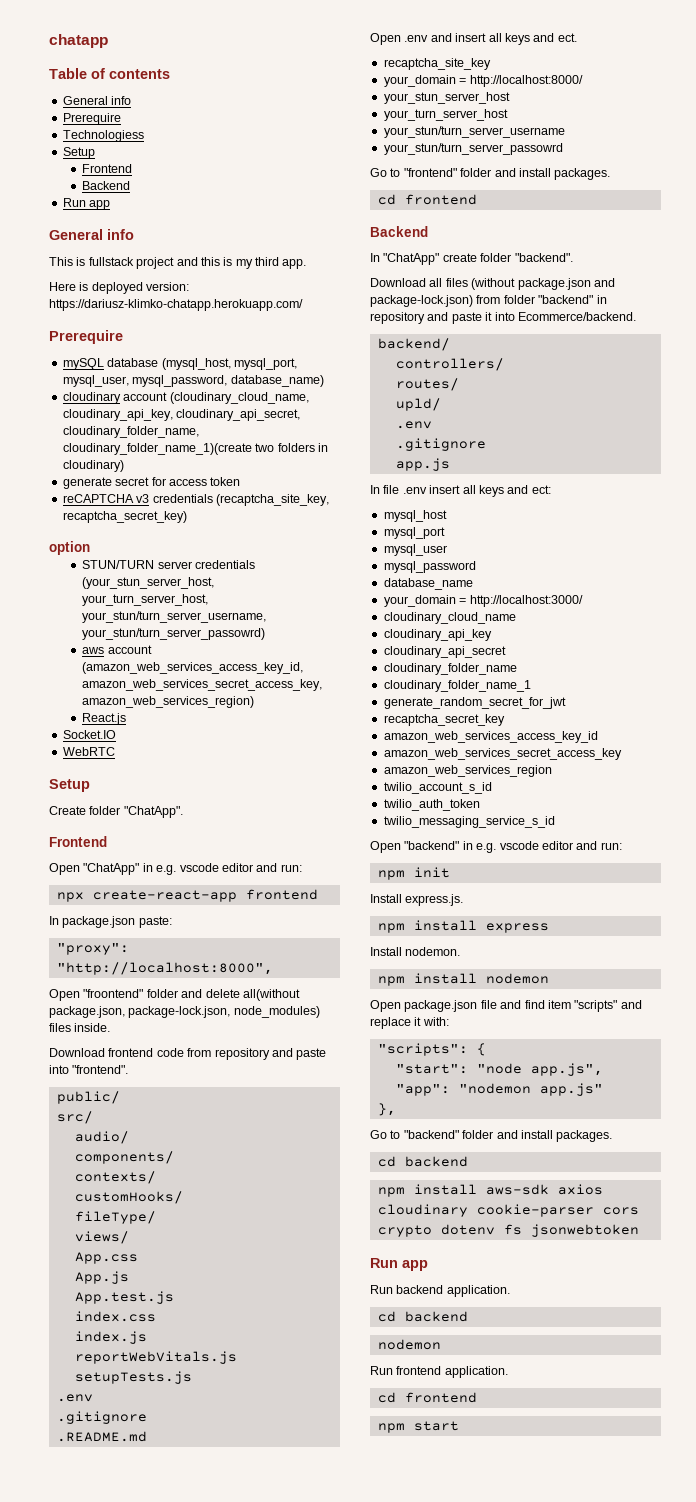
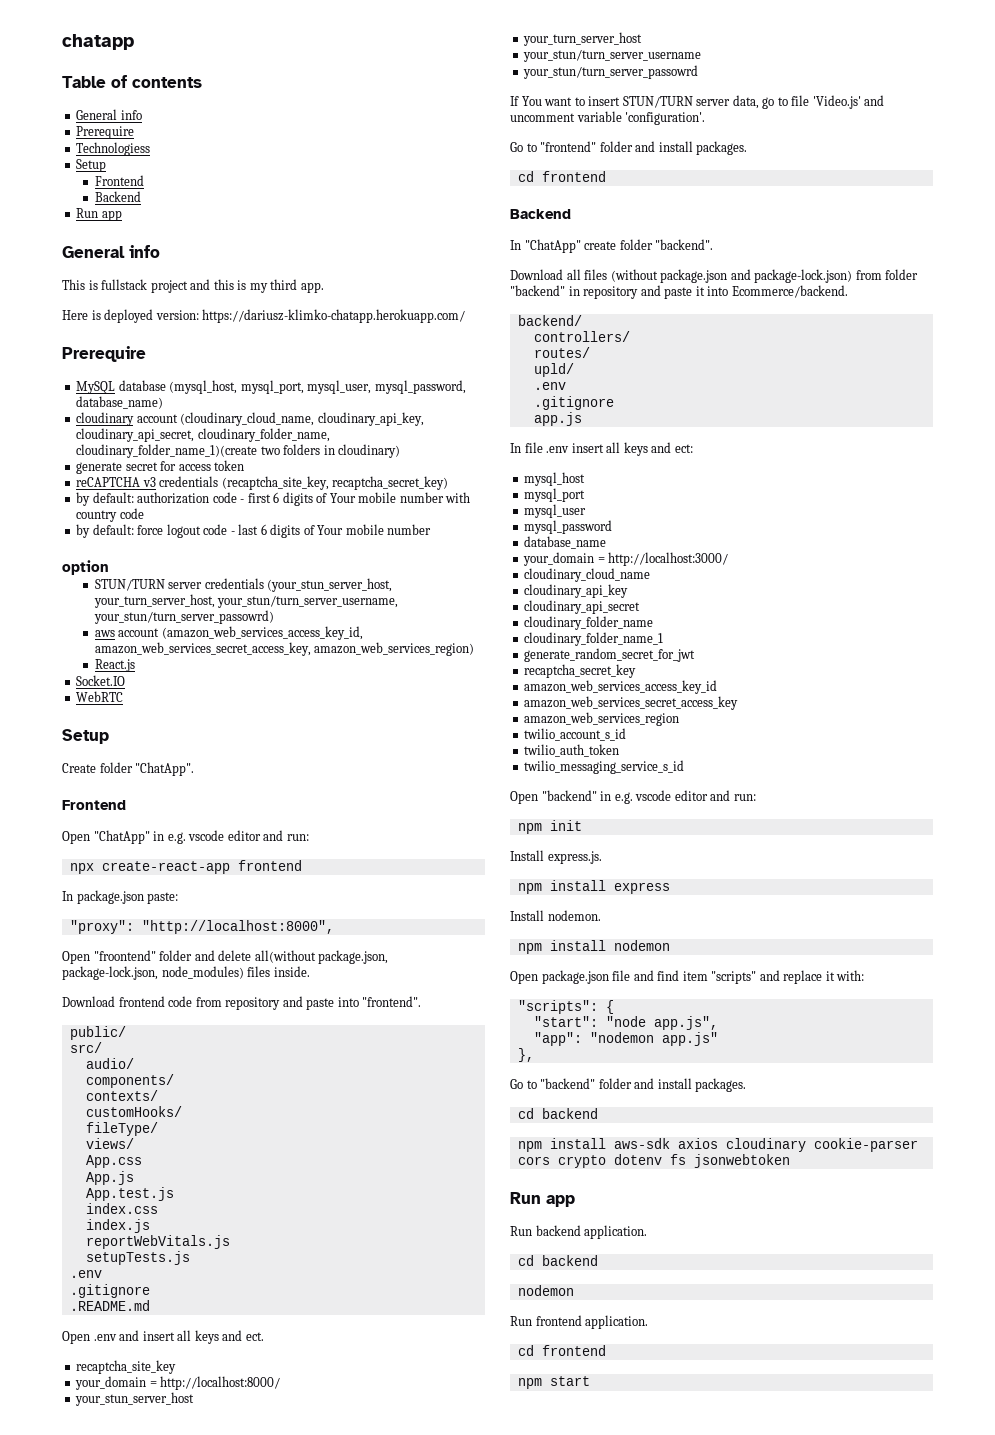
- mySQL database (mysql_host, mysql_port, mysql_user, mysql_password, database_name)
+ MySQL database (mysql_host, mysql_port, mysql_user, mysql_password, database_name)
+ by default: authorization code - first 6 digits of Your mobile number with country code
+ by default: force logout code - last 6 digits of Your mobile number
+ If You want to insert STUN/TURN server data, go to file 'Video.js' and uncomment variable 'configuration'.

